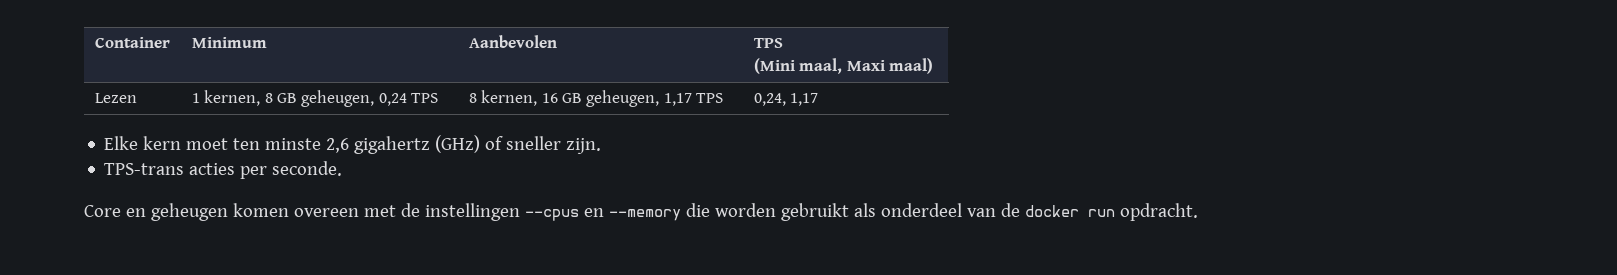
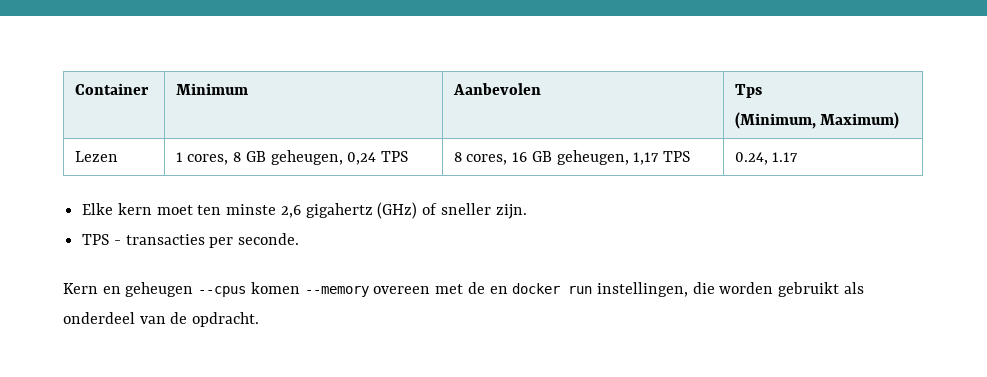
- Container | Minimum | Aanbevolen | TPS
- (Mini maal, Maxi maal)
+ Container | Minimum | Aanbevolen | Tps
+ (Minimum, Maximum)
- Lezen | 1 kernen, 8 GB geheugen, 0,24 TPS | 8 kernen, 16 GB geheugen, 1,17 TPS | 0,24, 1,17
+ Lezen | 1 cores, 8 GB geheugen, 0,24 TPS | 8 cores, 16 GB geheugen, 1,17 TPS | 0.24, 1.17
- TPS-trans acties per seconde.
+ TPS - transacties per seconde.
- Core en geheugen komen overeen met de instellingen --cpus en --memory die worden gebruikt als onderdeel van de docker run opdracht.
+ Kern en geheugen --cpus komen --memory overeen met de en docker run instellingen, die worden gebruikt als onderdeel van de opdracht.

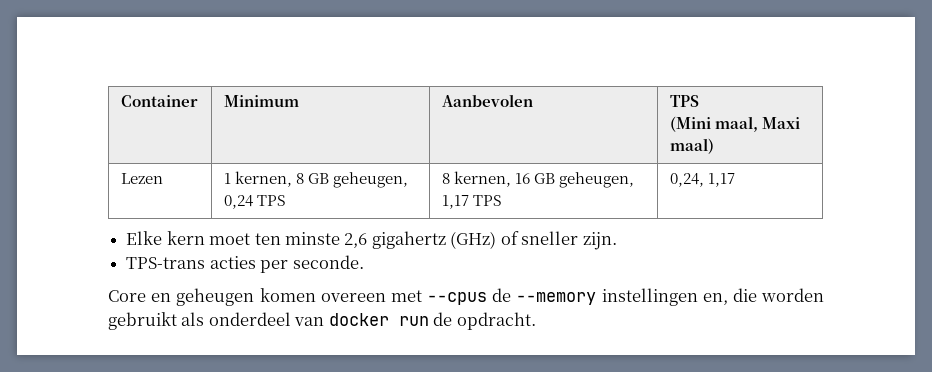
- Container | Minimum | Aanbevolen | Tps
- (Minimum, Maximum)
+ Container | Minimum | Aanbevolen | TPS
+ (Mini maal, Maxi maal)
- Lezen | 1 cores, 8 GB geheugen, 0,24 TPS | 8 cores, 16 GB geheugen, 1,17 TPS | 0.24, 1.17
+ Lezen | 1 kernen, 8 GB geheugen, 0,24 TPS | 8 kernen, 16 GB geheugen, 1,17 TPS | 0,24, 1,17
- TPS - transacties per seconde.
+ TPS-trans acties per seconde.
- Kern en geheugen --cpus komen --memory overeen met de en docker run instellingen, die worden gebruikt als onderdeel van de opdracht.
+ Core en geheugen komen overeen met --cpus de --memory instellingen en, die worden gebruikt als onderdeel van docker run de opdracht.

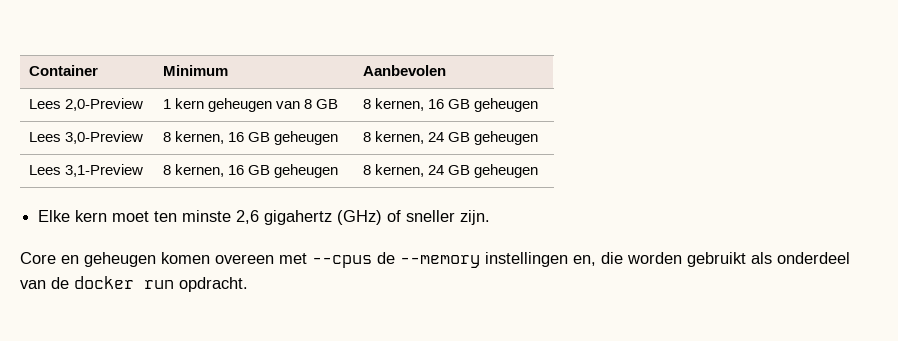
- Container | Minimum | Aanbevolen | TPS
- (Mini maal, Maxi maal)
- Lezen | 1 kernen, 8 GB geheugen, 0,24 TPS | 8 kernen, 16 GB geheugen, 1,17 TPS | 0,24, 1,17
+ Container | Minimum | Aanbevolen
+ Lees 2,0-Preview | 1 kern geheugen van 8 GB | 8 kernen, 16 GB geheugen
+ Lees 3,0-Preview | 8 kernen, 16 GB geheugen | 8 kernen, 24 GB geheugen
+ Lees 3,1-Preview | 8 kernen, 16 GB geheugen | 8 kernen, 24 GB geheugen
- TPS-trans acties per seconde.
- Core en geheugen komen overeen met --cpus de --memory instellingen en, die worden gebruikt als onderdeel van docker run de opdracht.
+ Core en geheugen komen overeen met --cpus de --memory instellingen en, die worden gebruikt als onderdeel van de docker run opdracht.

